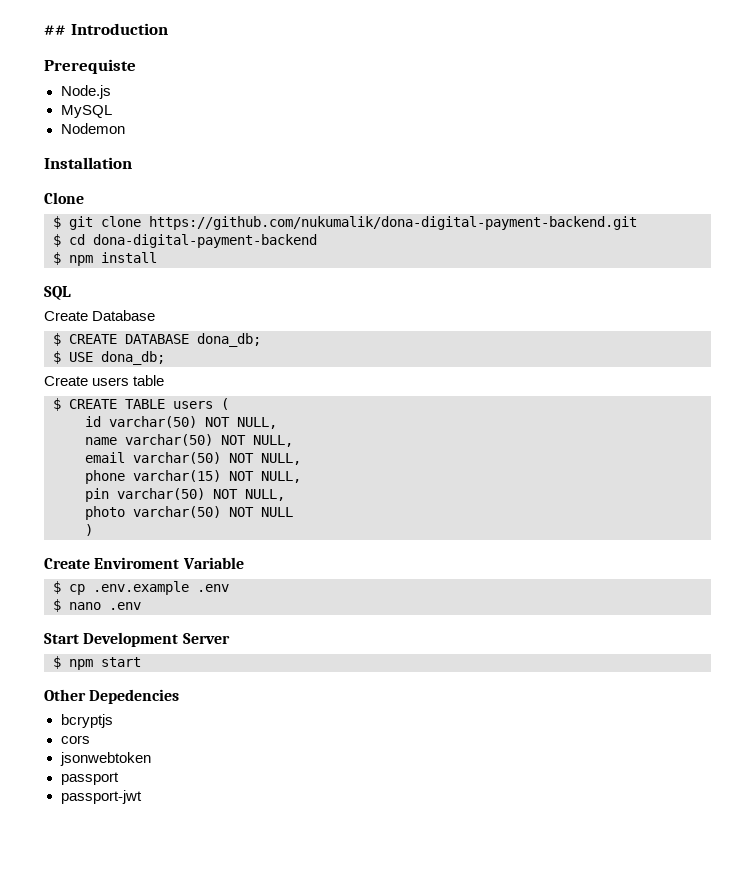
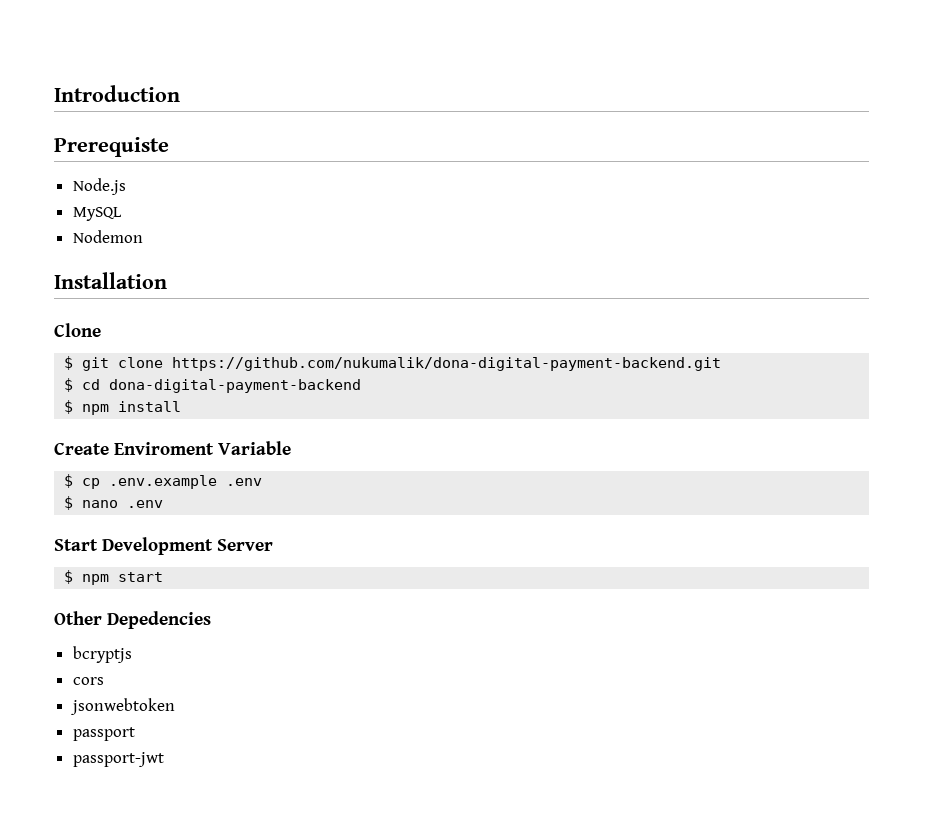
- ## Introduction
+ Introduction
- SQL
- Create Database
- $ CREATE DATABASE dona_db;
- $ USE dona_db;
- Create users table
- $ CREATE TABLE users (
- id varchar(50) NOT NULL,
- name varchar(50) NOT NULL,
- email varchar(50) NOT NULL,
- phone varchar(15) NOT NULL,
- pin varchar(50) NOT NULL,
- photo varchar(50) NOT NULL
- )

